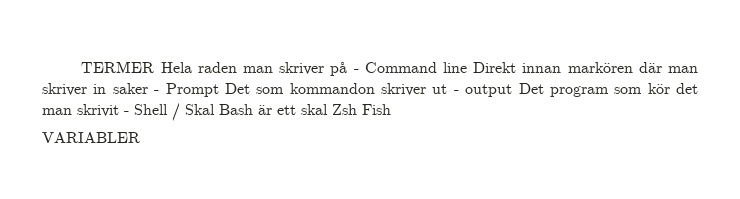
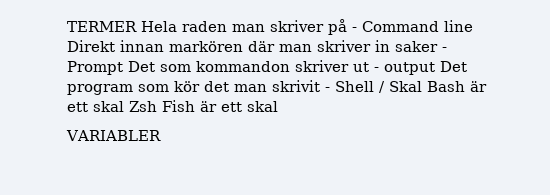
- TERMER Hela raden man skriver på - Command line Direkt innan markören där man skriver in saker - Prompt Det som kommandon skriver ut - output Det program som kör det man skrivit - Shell / Skal Bash är ett skal Zsh Fish
+ TERMER Hela raden man skriver på - Command line Direkt innan markören där man skriver in saker - Prompt Det som kommandon skriver ut - output Det program som kör det man skrivit - Shell / Skal Bash är ett skal Zsh Fish är ett skal

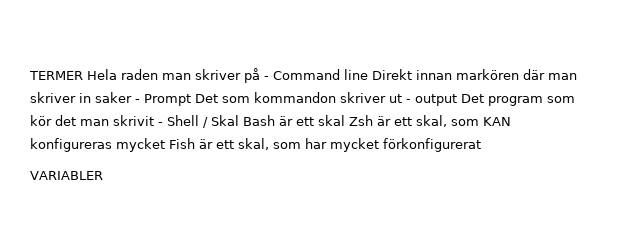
- TERMER Hela raden man skriver på - Command line Direkt innan markören där man skriver in saker - Prompt Det som kommandon skriver ut - output Det program som kör det man skrivit - Shell / Skal Bash är ett skal Zsh Fish är ett skal
+ TERMER Hela raden man skriver på - Command line Direkt innan markören där man skriver in saker - Prompt Det som kommandon skriver ut - output Det program som kör det man skrivit - Shell / Skal Bash är ett skal Zsh är ett skal, som KAN konfigureras mycket Fish är ett skal, som har mycket förkonfigurerat

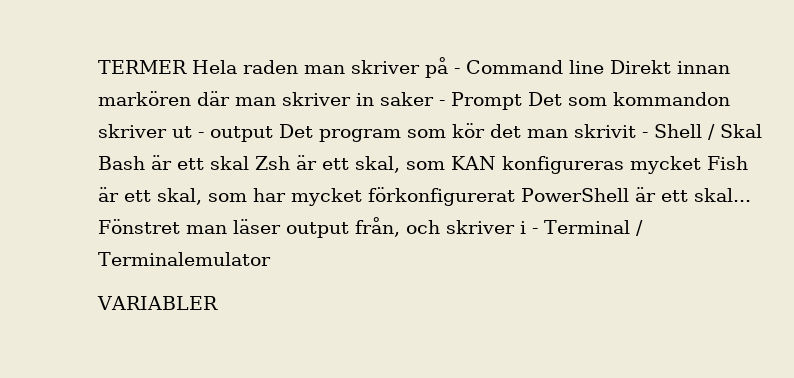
- TERMER Hela raden man skriver på - Command line Direkt innan markören där man skriver in saker - Prompt Det som kommandon skriver ut - output Det program som kör det man skrivit - Shell / Skal Bash är ett skal Zsh är ett skal, som KAN konfigureras mycket Fish är ett skal, som har mycket förkonfigurerat
+ TERMER Hela raden man skriver på - Command line Direkt innan markören där man skriver in saker - Prompt Det som kommandon skriver ut - output Det program som kör det man skrivit - Shell / Skal Bash är ett skal Zsh är ett skal, som KAN konfigureras mycket Fish är ett skal, som har mycket förkonfigurerat PowerShell är ett skal... Fönstret man läser output från, och skriver i - Terminal / Terminalemulator

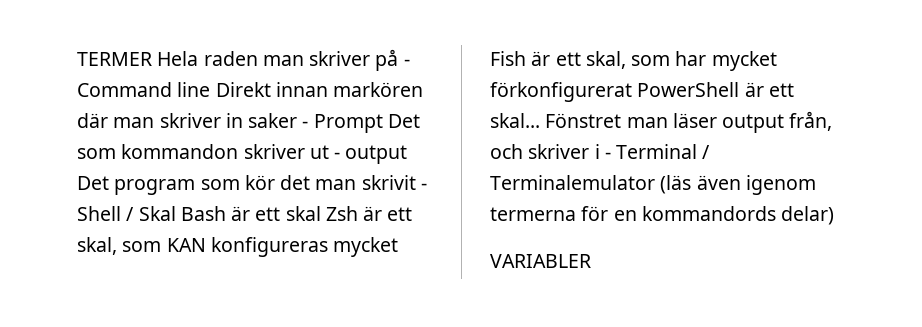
- Fönstret man läser output från, och skriver i - Terminal / Terminalemulator
+ Fönstret man läser output från, och skriver i - Terminal / Terminalemulator (läs även igenom termerna för en kommandords delar)

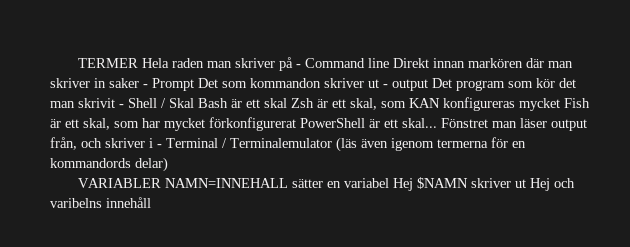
- VARIABLER
+ VARIABLER NAMN=INNEHALL sätter en variabel Hej $NAMN skriver ut Hej och varibelns innehåll

